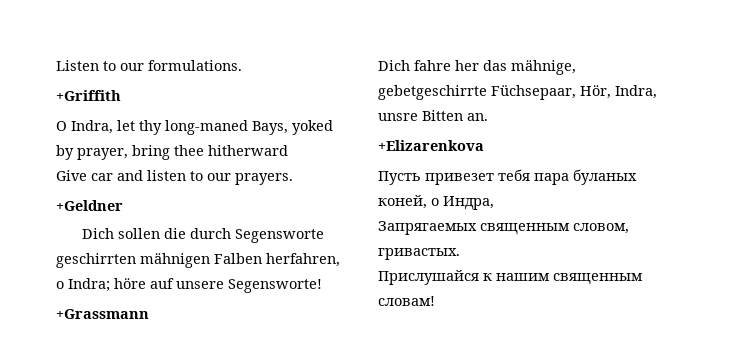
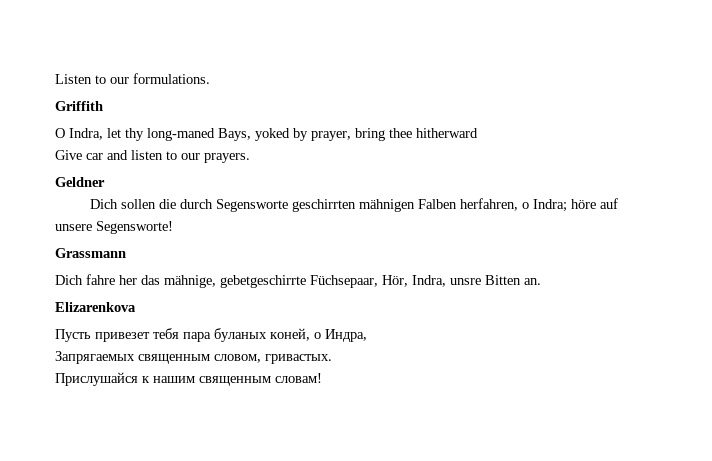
- +Griffith
+ Griffith
- +Geldner
+ Geldner
- +Grassmann
+ Grassmann
- +Elizarenkova
+ Elizarenkova

